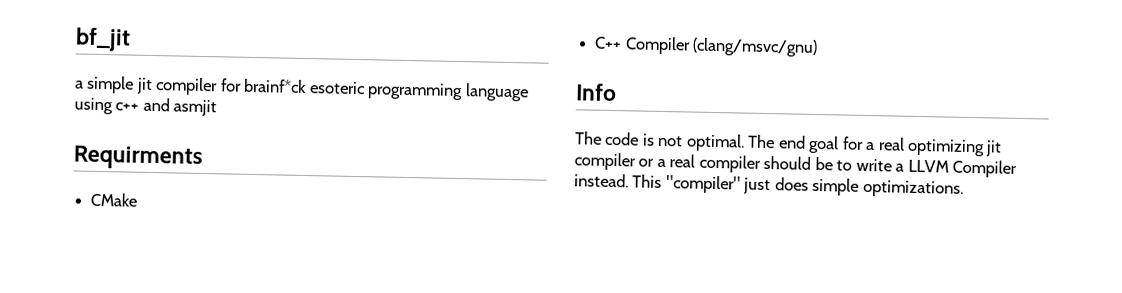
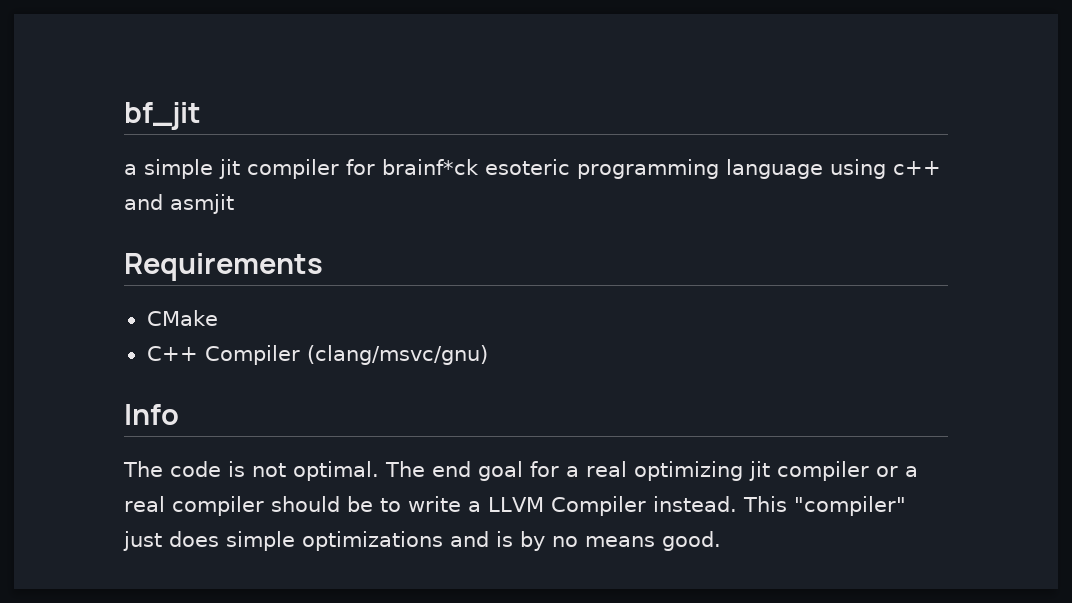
- Requirments
+ Requirements
- This "compiler" just does simple optimizations.
+ This "compiler" just does simple optimizations and is by no means good.

